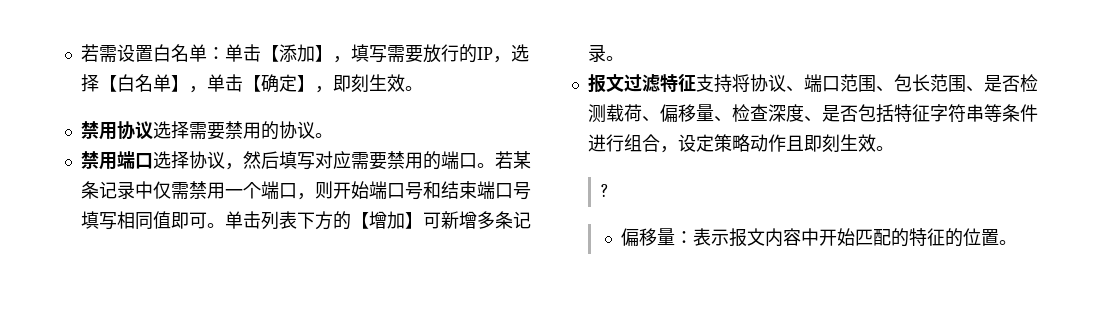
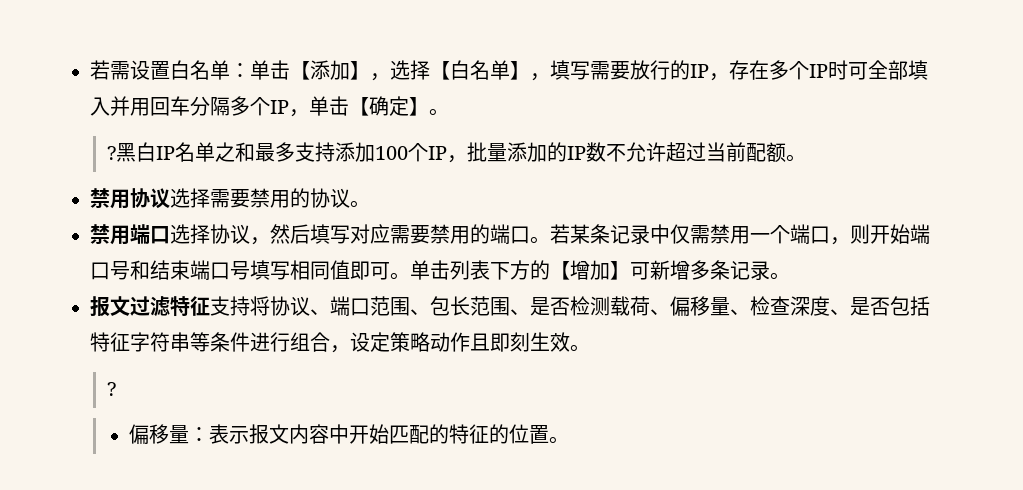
- 若需设置白名单：单击【添加】，填写需要放行的IP，选择【白名单】，单击【确定】，即刻生效。
+ 若需设置白名单：单击【添加】，选择【白名单】，填写需要放行的IP，存在多个IP时可全部填入并用回车分隔多个IP，单击【确定】。
+ ?黑白IP名单之和最多支持添加100个IP，批量添加的IP数不允许超过当前配额。

